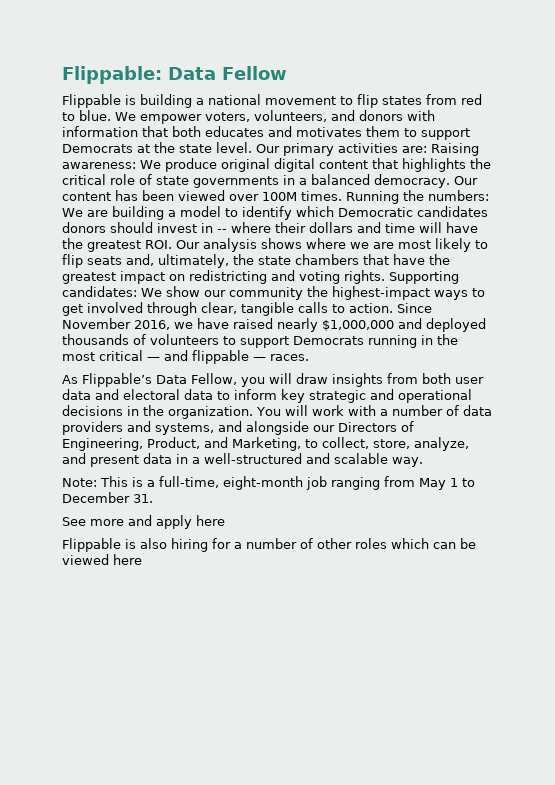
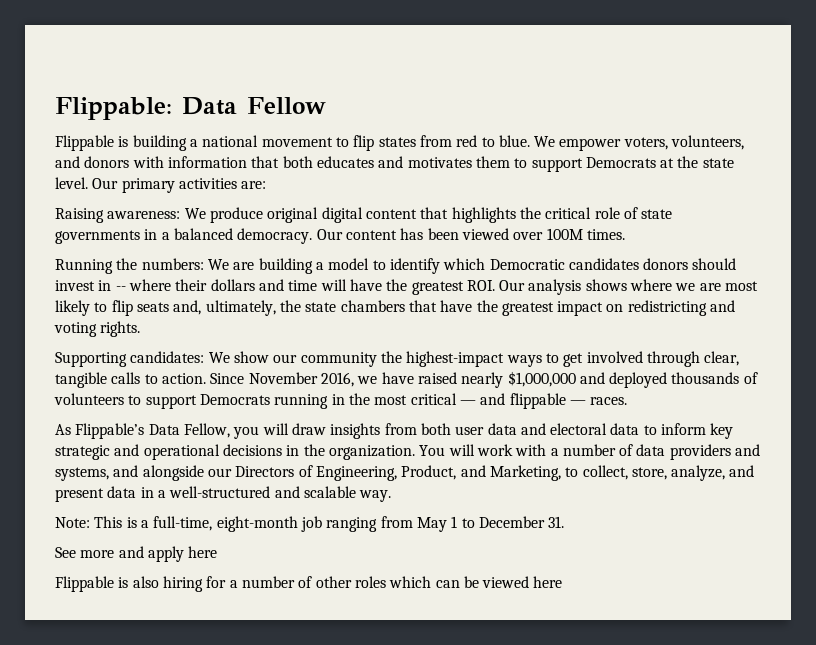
- Our primary activities are: Raising awareness: We produce original digital content that highlights the critical role of state governments in a balanced democracy.
+ Our primary activities are:
+ Raising awareness: We produce original digital content that highlights the critical role of state governments in a balanced democracy.
- Our content has been viewed over 100M times. Running the numbers:
+ Our content has been viewed over 100M times.
+ Running the numbers:
- We are building a model to identify which Democratic candidates donors should invest in -- where their dollars and time will have the greatest ROI. Our analysis shows where we are most likely to flip seats and, ultimately, the state chambers that have the greatest impact on redistricting and voting rights. Supporting candidates:
+ We are building a model to identify which Democratic candidates donors should invest in -- where their dollars and time will have the greatest ROI. Our analysis shows where we are most likely to flip seats and, ultimately, the state chambers that have the greatest impact on redistricting and voting rights.
+ Supporting candidates:

